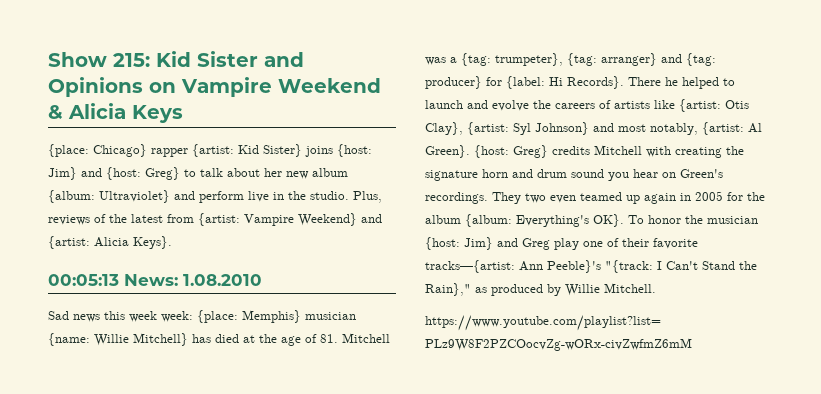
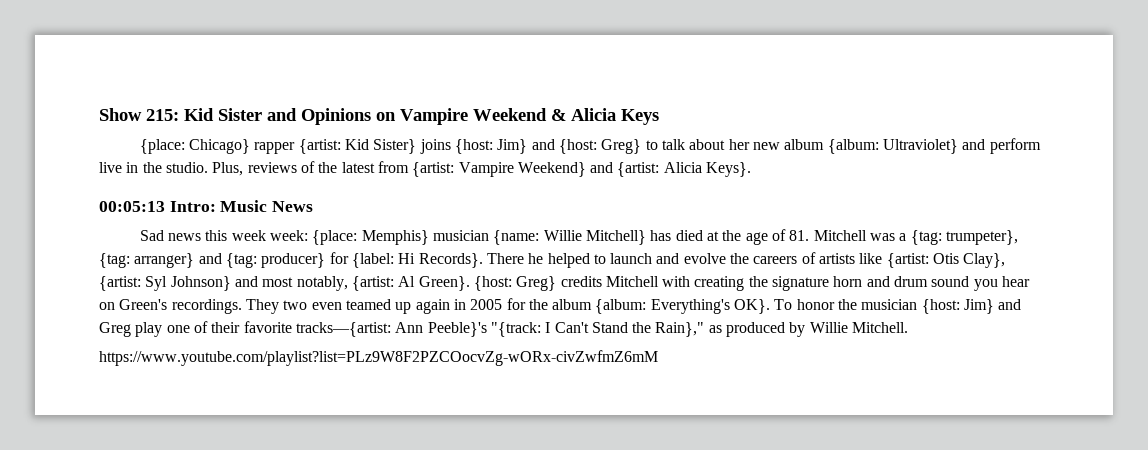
- 00:05:13 News: 1.08.2010
+ 00:05:13 Intro: Music News

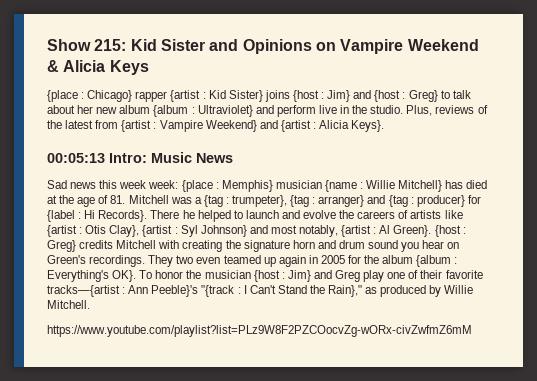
- {place: Chicago} rapper {artist: Kid Sister} joins {host: Jim} and {host: Greg} to talk about her new album {album: Ultraviolet} and perform live in the studio.
+ {place : Chicago} rapper {artist : Kid Sister} joins {host : Jim} and {host : Greg} to talk about her new album {album : Ultraviolet} and perform live in the studio.
- Plus, reviews of the latest from {artist: Vampire Weekend} and {artist: Alicia Keys}.
+ Plus, reviews of the latest from {artist : Vampire Weekend} and {artist : Alicia Keys}.
- Sad news this week week: {place: Memphis} musician {name: Willie Mitchell} has died at the age of 81. Mitchell was a {tag: trumpeter}, {tag: arranger} and {tag: producer} for {label: Hi Records}.
+ Sad news this week week: {place : Memphis} musician {name : Willie Mitchell} has died at the age of 81. Mitchell was a {tag : trumpeter}, {tag : arranger} and {tag : producer} for {label : Hi Records}.
- There he helped to launch and evolve the careers of artists like {artist: Otis Clay}, {artist: Syl Johnson} and most notably, {artist: Al Green}. {host: Greg} credits Mitchell with creating the signature horn and drum sound you hear on Green's recordings.
+ There he helped to launch and evolve the careers of artists like {artist : Otis Clay}, {artist : Syl Johnson} and most notably, {artist : Al Green}. {host : Greg} credits Mitchell with creating the signature horn and drum sound you hear on Green's recordings.
- They two even teamed up again in 2005 for the album {album: Everything's OK}. To honor the musician {host: Jim} and Greg play one of their favorite tracks—{artist: Ann Peeble}'s "{track: I Can't Stand the Rain}," as produced by Willie Mitchell.
+ They two even teamed up again in 2005 for the album {album : Everything's OK}. To honor the musician {host : Jim} and Greg play one of their favorite tracks—{artist : Ann Peeble}'s "{track : I Can't Stand the Rain}," as produced by Willie Mitchell.

